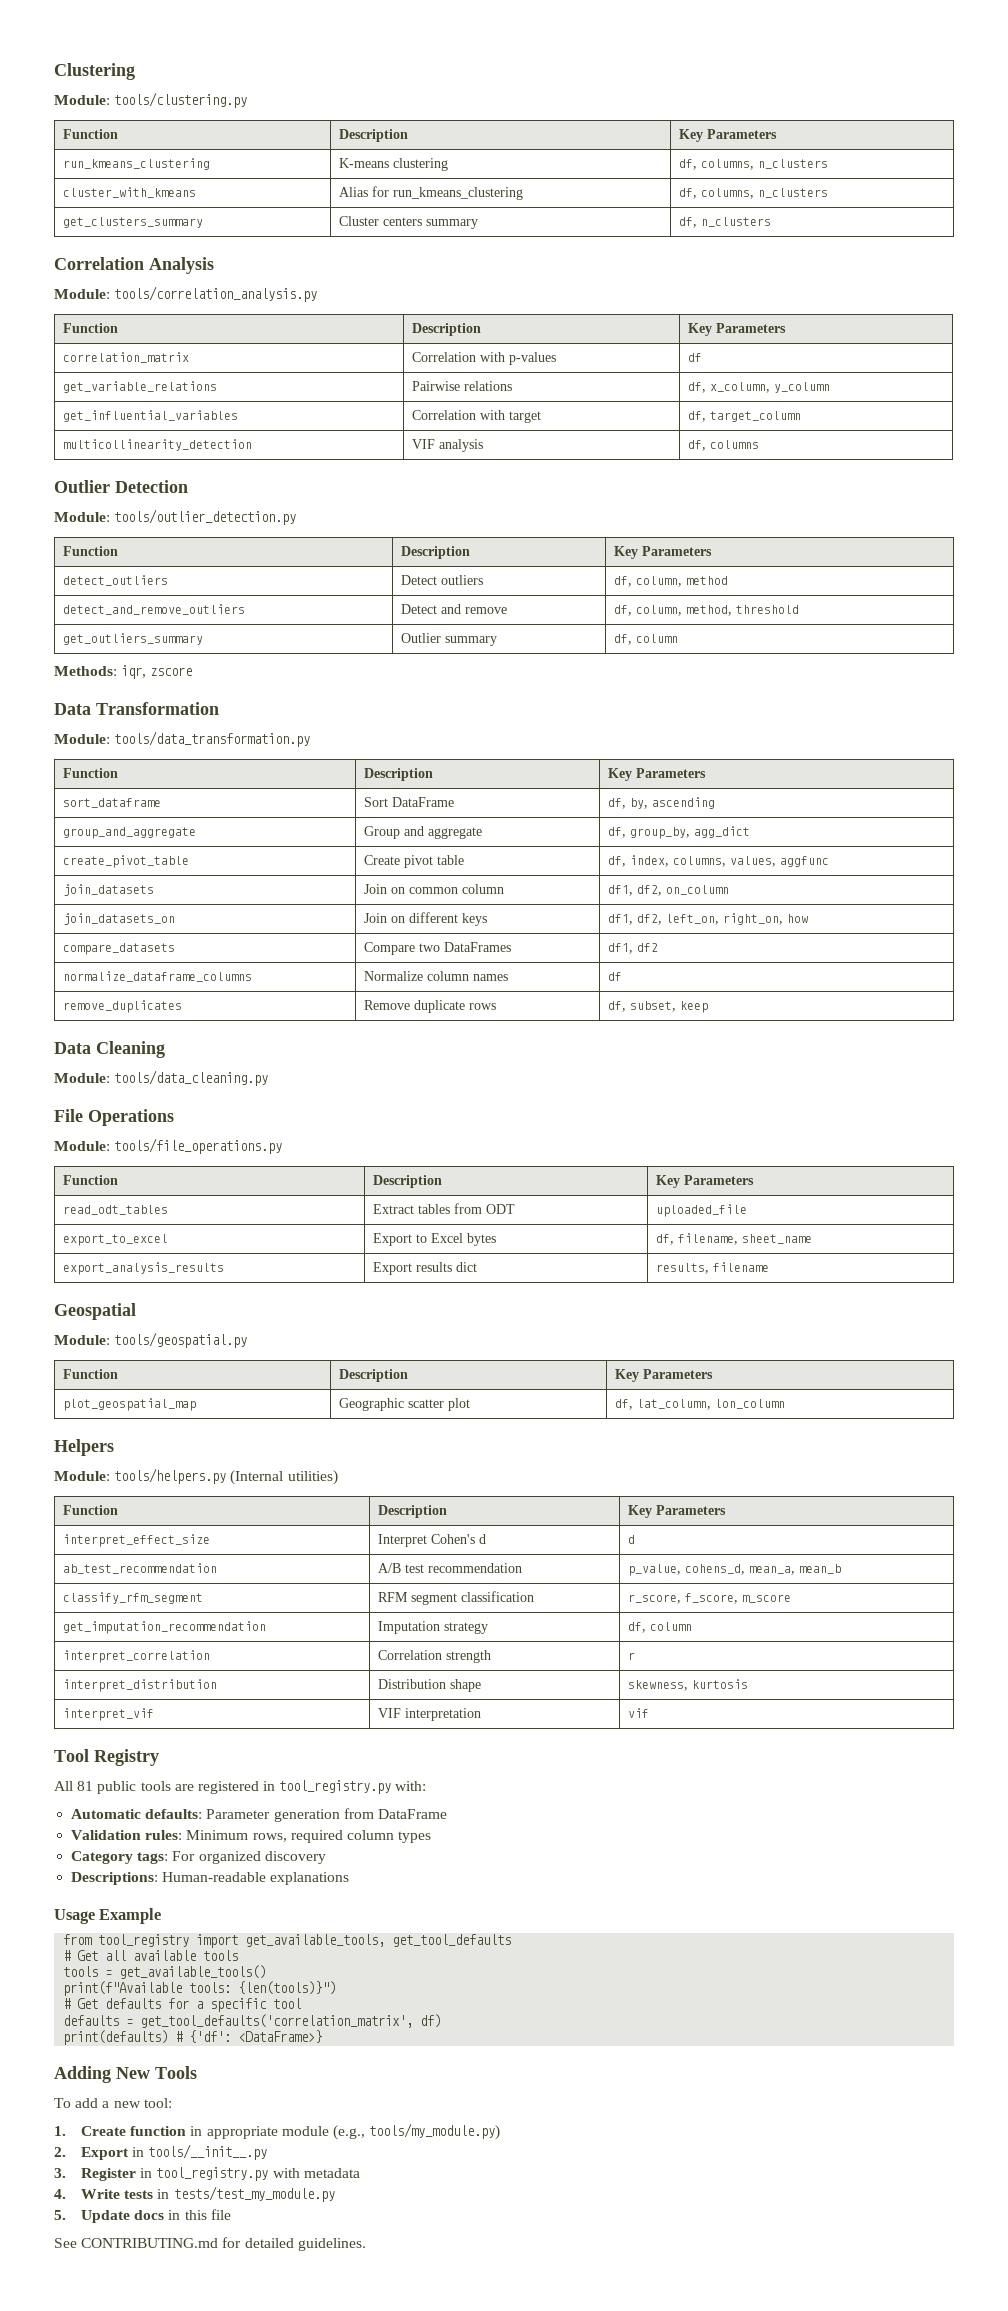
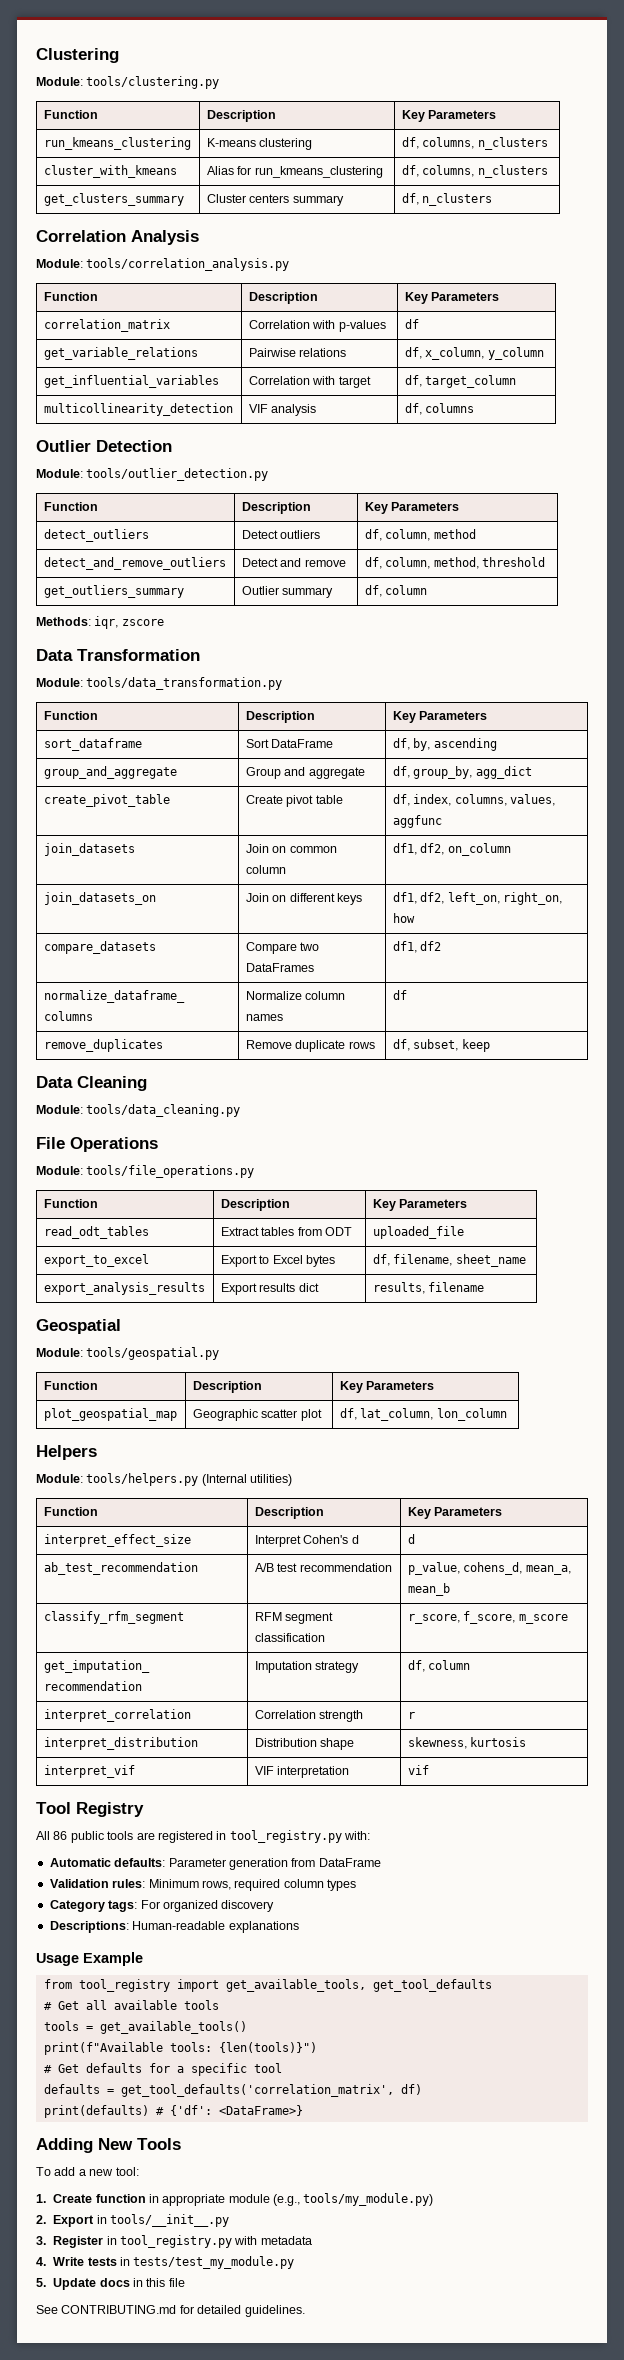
- All 81 public tools are registered in tool_registry.py with:
+ All 86 public tools are registered in tool_registry.py with:

